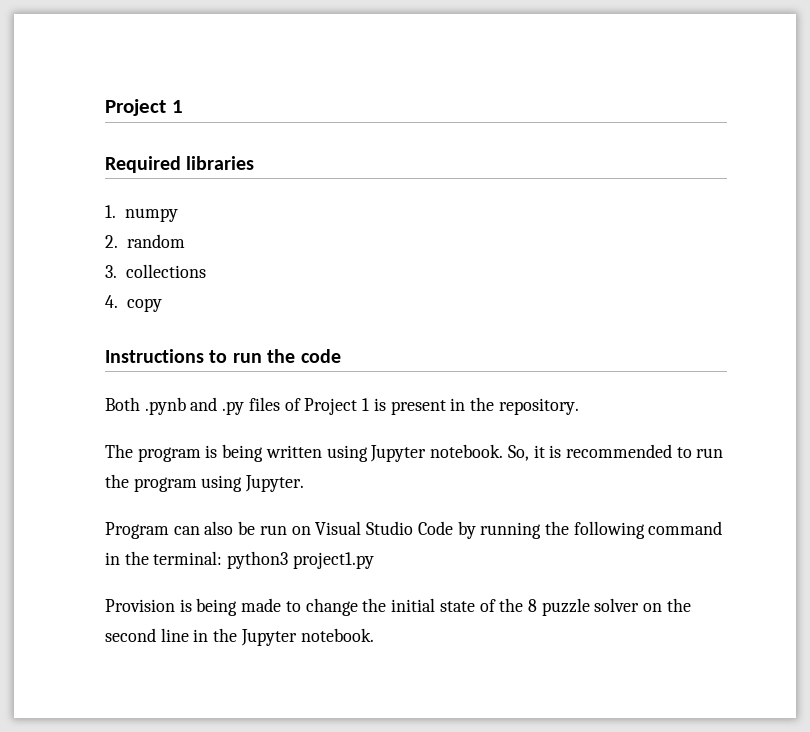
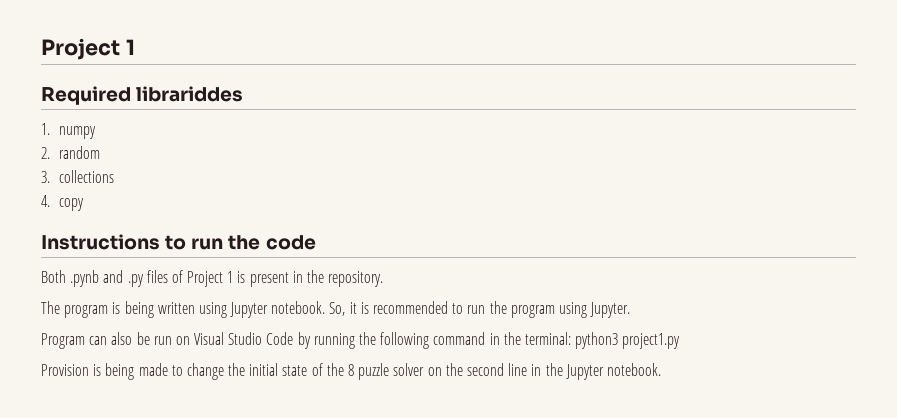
- Required libraries
+ Required librariddes

